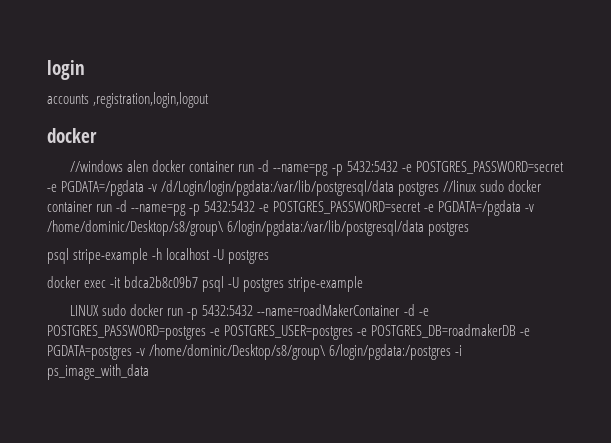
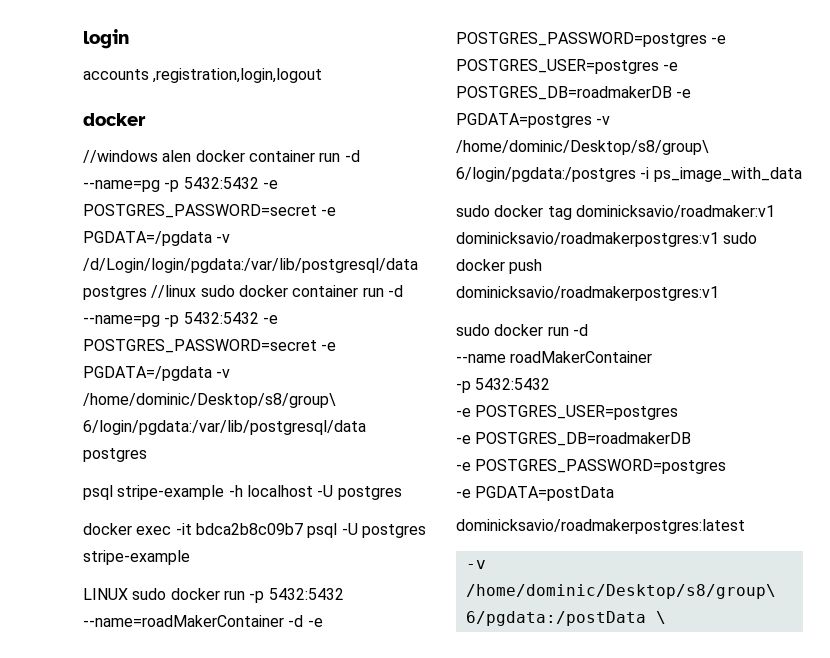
+ sudo docker tag dominicksavio/roadmaker:v1 dominicksavio/roadmakerpostgres:v1 sudo docker push dominicksavio/roadmakerpostgres:v1
+ sudo docker run -d
+ --name roadMakerContainer
+ -p 5432:5432
+ -e POSTGRES_USER=postgres
+ -e POSTGRES_DB=roadmakerDB
+ -e POSTGRES_PASSWORD=postgres
+ -e PGDATA=postData
+ dominicksavio/roadmakerpostgres:latest
+ -v /home/dominic/Desktop/s8/group\ 6/pgdata:/postData \

